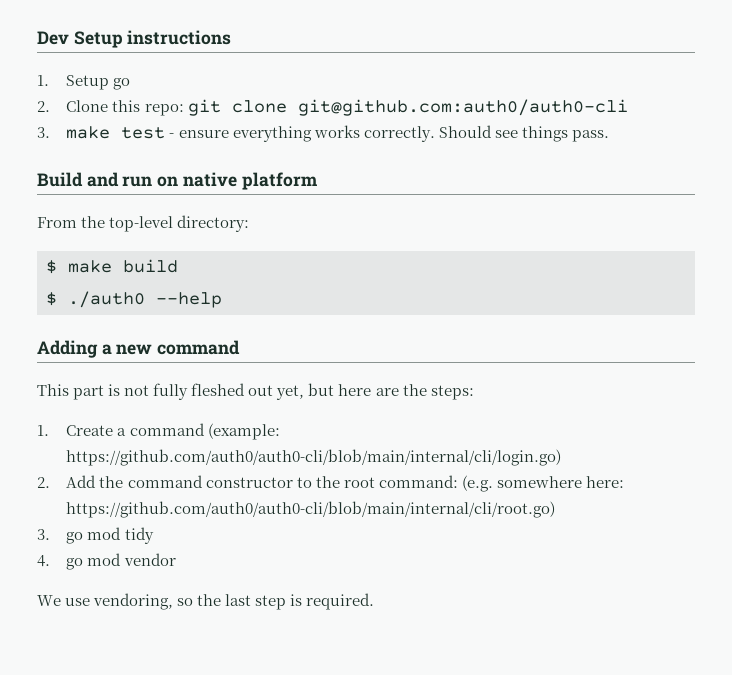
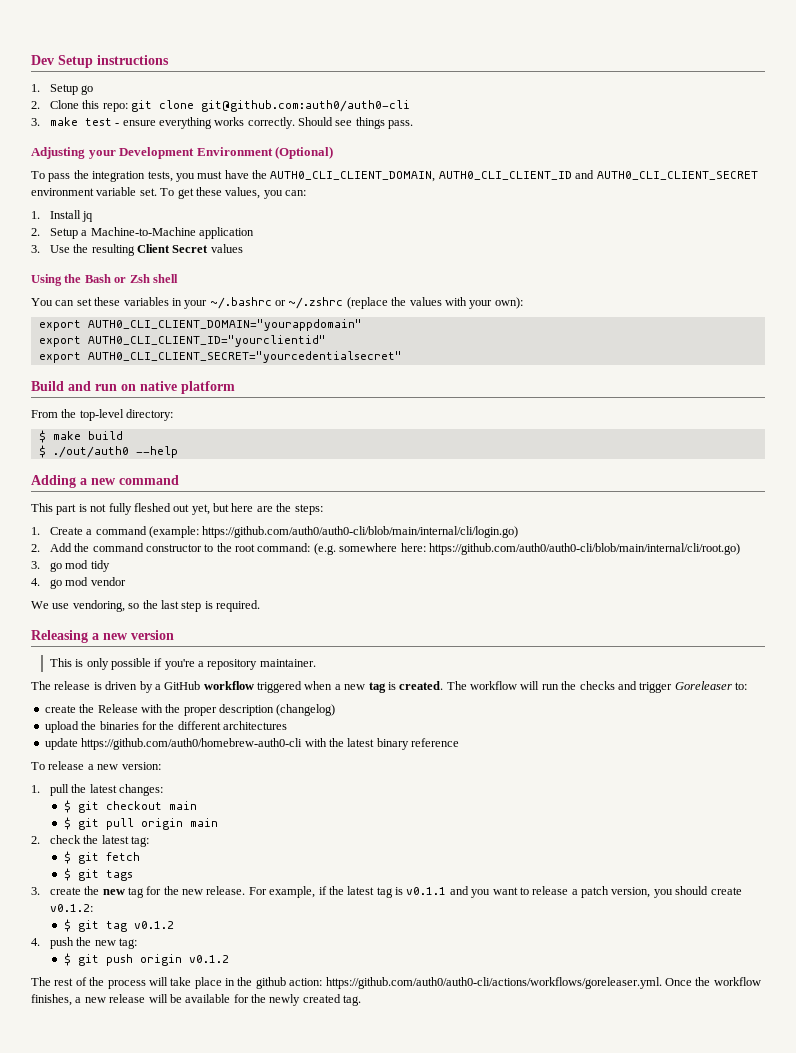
+ Adjusting your Development Environment (Optional)
+ To pass the integration tests, you must have the AUTH0_CLI_CLIENT_DOMAIN, AUTH0_CLI_CLIENT_ID and AUTH0_CLI_CLIENT_SECRET environment variable set. To get these values, you can:
+ 1. Install jq
+ 2. Setup a Machine-to-Machine application
+ 3. Use the resulting Client Secret values
+ Using the Bash or Zsh shell
+ You can set these variables in your ~/.bashrc or ~/.zshrc (replace the values with your own):
+ export AUTH0_CLI_CLIENT_DOMAIN="yourappdomain"
+ export AUTH0_CLI_CLIENT_ID="yourclientid"
+ export AUTH0_CLI_CLIENT_SECRET="yourcedentialsecret"
- $ ./auth0 --help
+ $ ./out/auth0 --help
+ Releasing a new version
+ This is only possible if you're a repository maintainer.
+ The release is driven by a GitHub workflow triggered when a new tag is created. The workflow will run the checks and trigger Goreleaser to:
+ create the Release with the proper description (changelog)
+ upload the binaries for the different architectures
+ update https://github.com/auth0/homebrew-auth0-cli with the latest binary reference
+ To release a new version:
+ 1. pull the latest changes:
+ $ git checkout main
+ $ git pull origin main
+ 2. check the latest tag:
+ $ git fetch
+ $ git tags
+ 3. create the new tag for the new release. For example, if the latest tag is v0.1.1 and you want to release a patch version, you should create v0.1.2:
+ $ git tag v0.1.2
+ 4. push the new tag:
+ $ git push origin v0.1.2
+ The rest of the process will take place in the github action: https://github.com/auth0/auth0-cli/actions/workflows/goreleaser.yml. Once the workflow finishes, a new release will be available for the newly created tag.

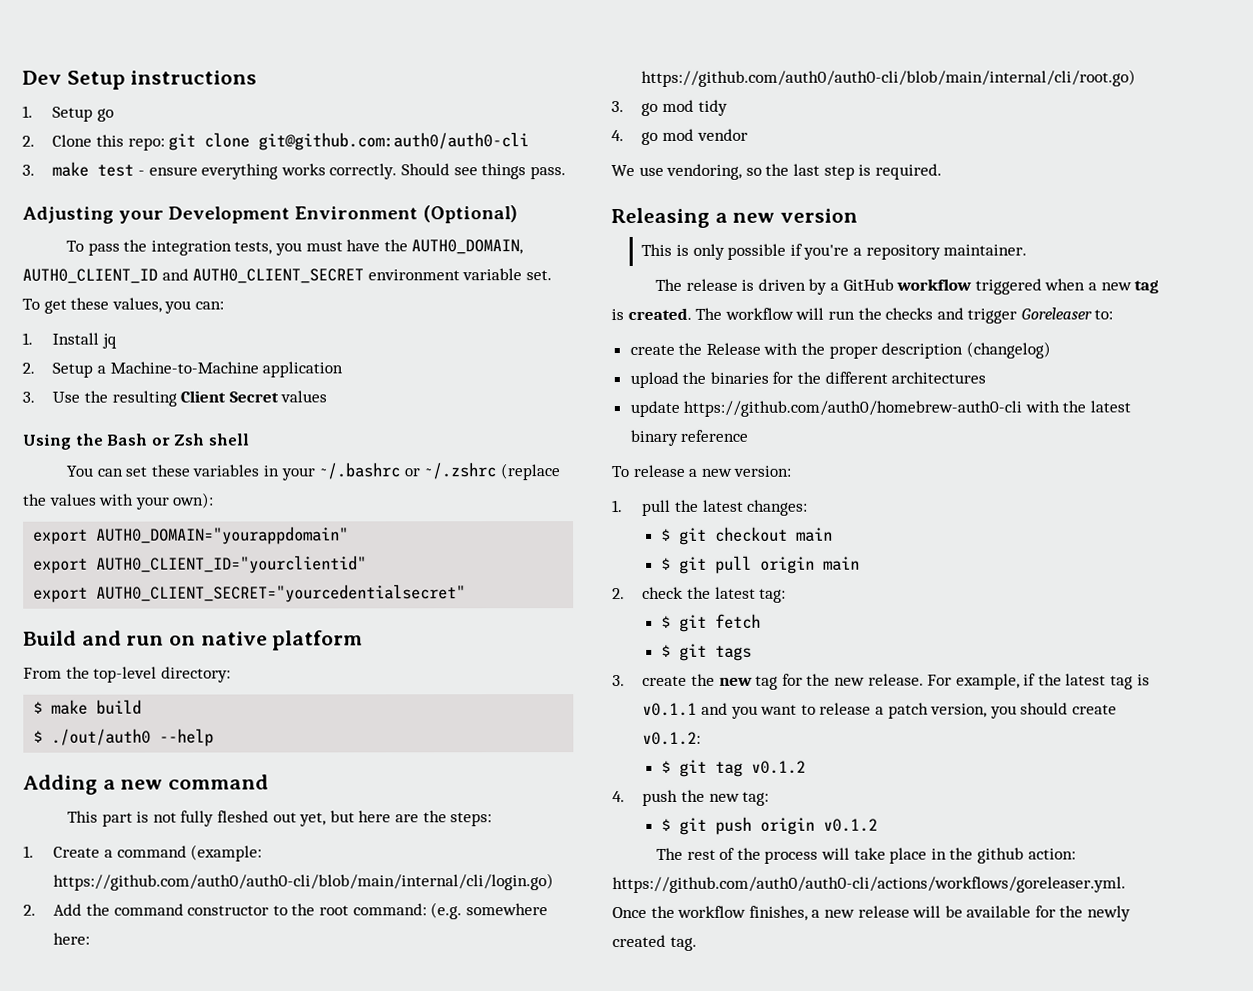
- To pass the integration tests, you must have the AUTH0_CLI_CLIENT_DOMAIN, AUTH0_CLI_CLIENT_ID and AUTH0_CLI_CLIENT_SECRET environment variable set.
+ To pass the integration tests, you must have the AUTH0_DOMAIN, AUTH0_CLIENT_ID and AUTH0_CLIENT_SECRET environment variable set.
- export AUTH0_CLI_CLIENT_DOMAIN="yourappdomain"
- export AUTH0_CLI_CLIENT_ID="yourclientid"
- export AUTH0_CLI_CLIENT_SECRET="yourcedentialsecret"
+ export AUTH0_DOMAIN="yourappdomain"
+ export AUTH0_CLIENT_ID="yourclientid"
+ export AUTH0_CLIENT_SECRET="yourcedentialsecret"

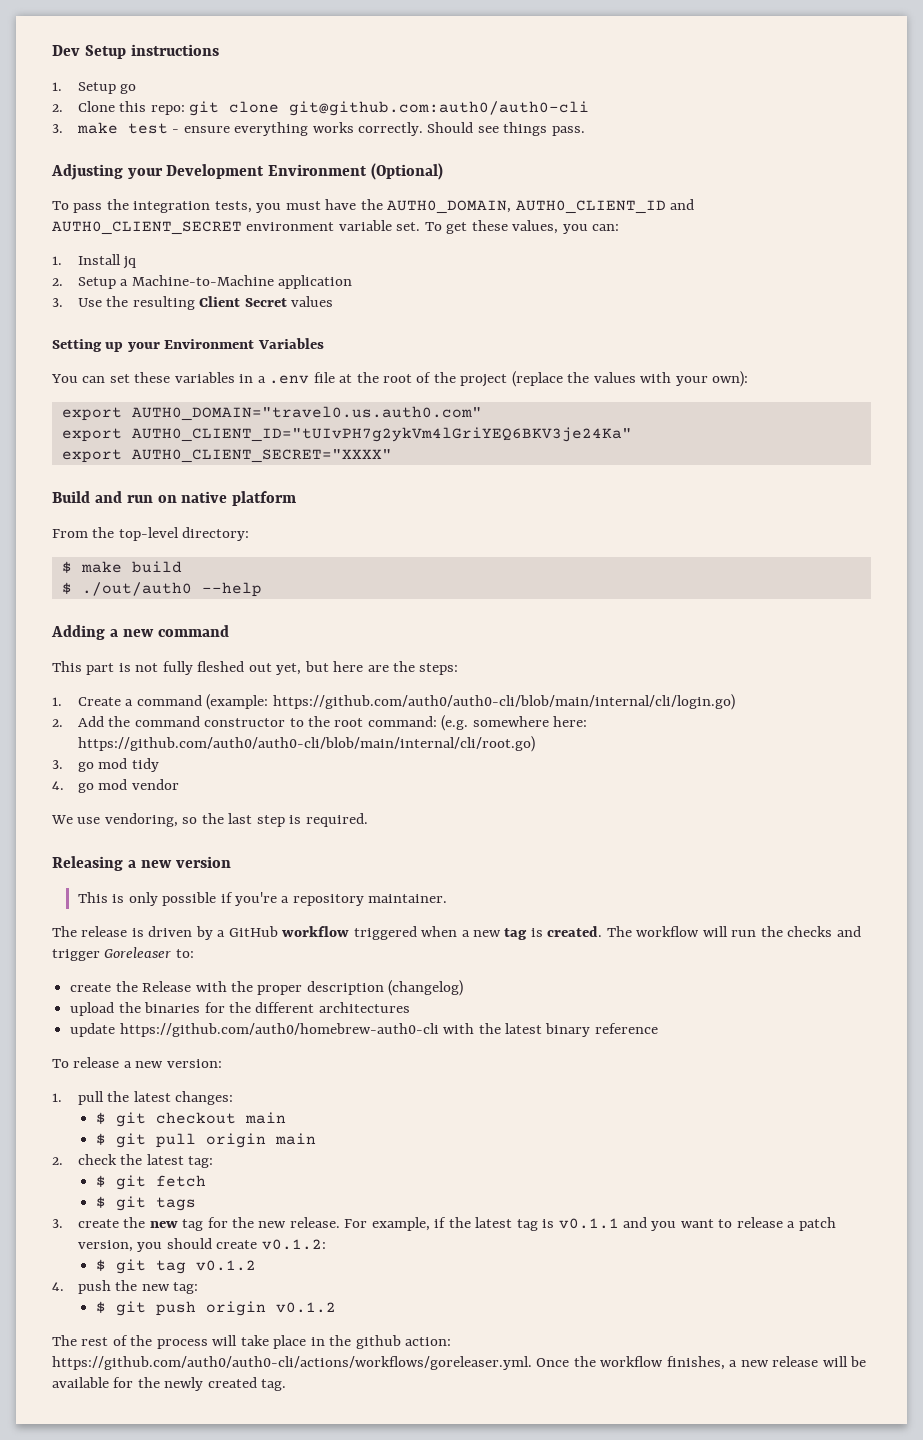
- Using the Bash or Zsh shell
+ Setting up your Environment Variables
- You can set these variables in your ~/.bashrc or ~/.zshrc (replace the values with your own):
+ You can set these variables in a .env file at the root of the project (replace the values with your own):
- export AUTH0_DOMAIN="yourappdomain"
- export AUTH0_CLIENT_ID="yourclientid"
- export AUTH0_CLIENT_SECRET="yourcedentialsecret"
+ export AUTH0_DOMAIN="travel0.us.auth0.com"
+ export AUTH0_CLIENT_ID="tUIvPH7g2ykVm4lGriYEQ6BKV3je24Ka"
+ export AUTH0_CLIENT_SECRET="XXXX"

